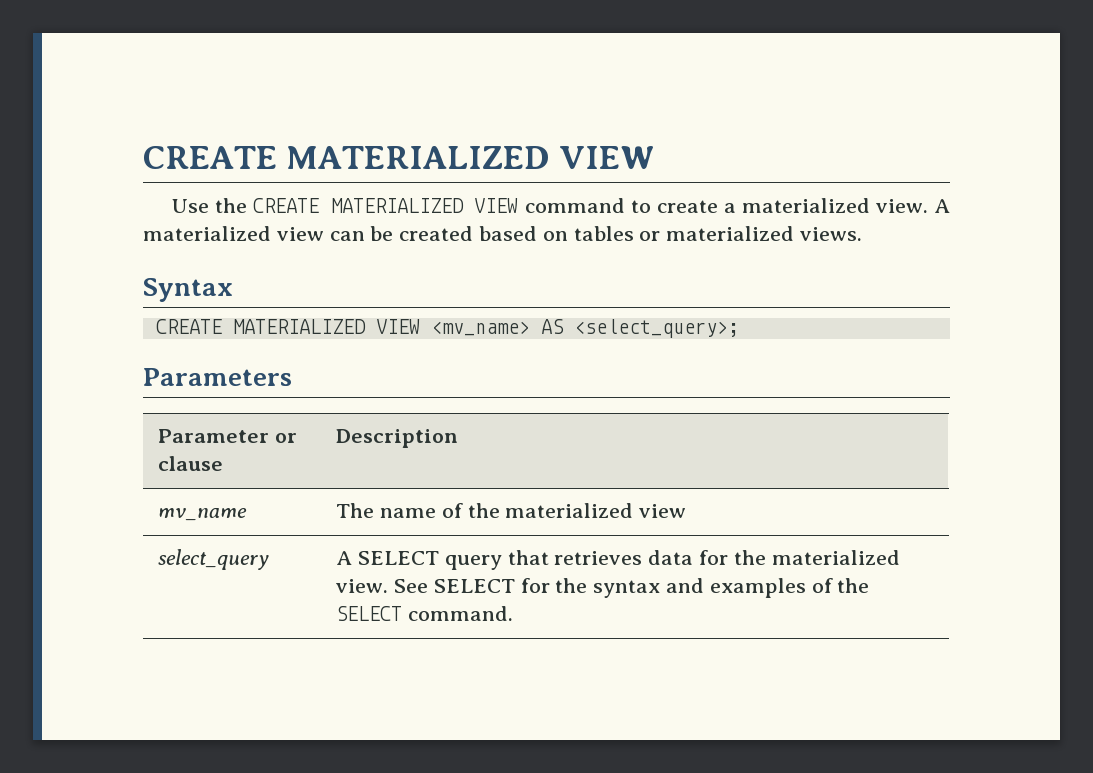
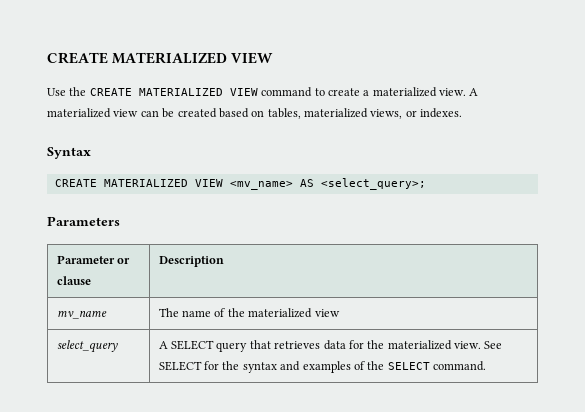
- A materialized view can be created based on tables or materialized views.
+ A materialized view can be created based on tables, materialized views, or indexes.

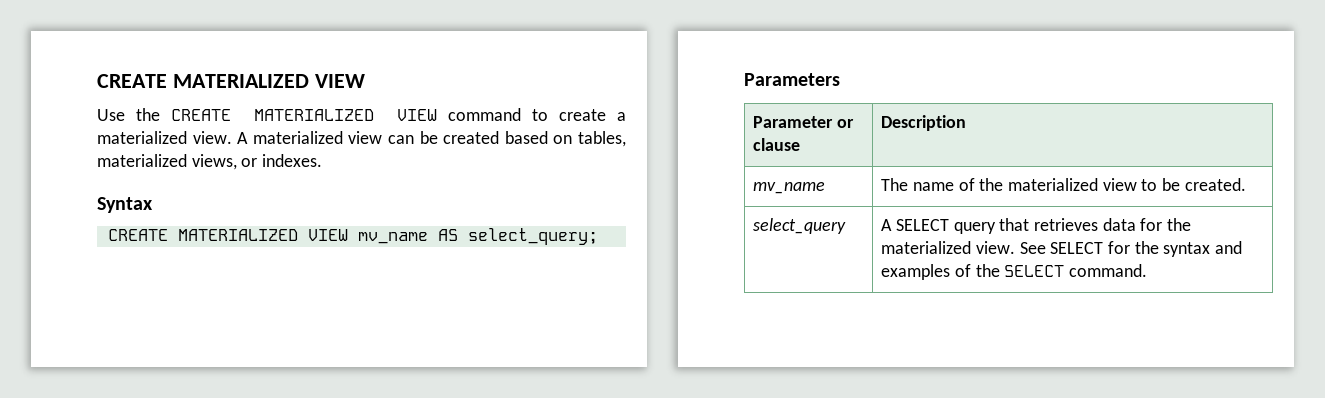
- CREATE MATERIALIZED VIEW <mv_name> AS <select_query>;
+ CREATE MATERIALIZED VIEW mv_name AS select_query;
- mv_name | The name of the materialized view
+ mv_name | The name of the materialized view to be created.

